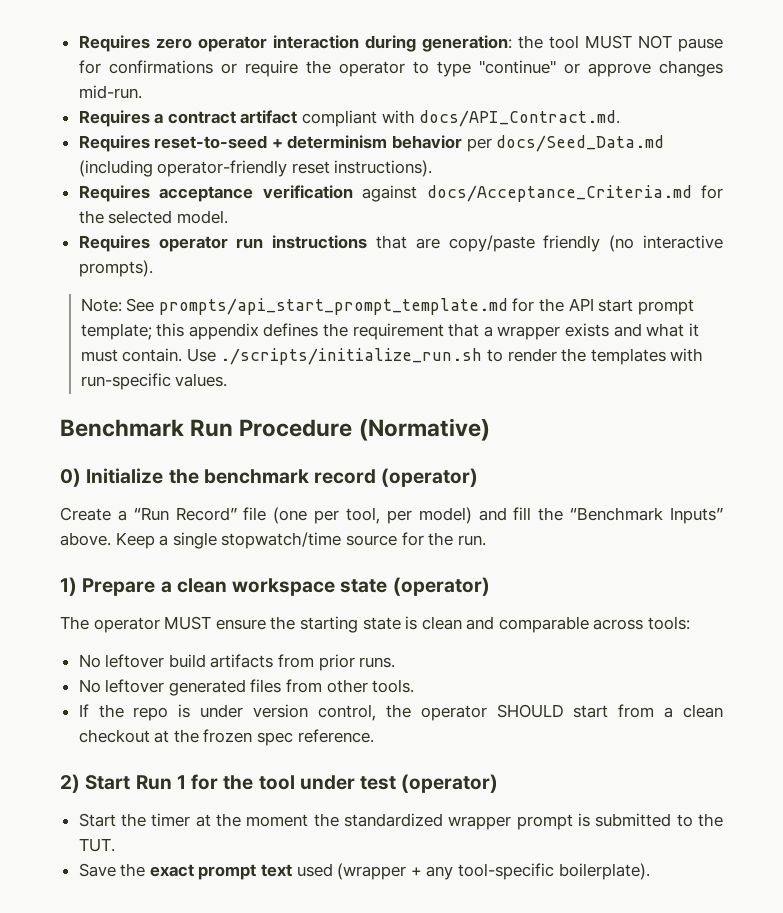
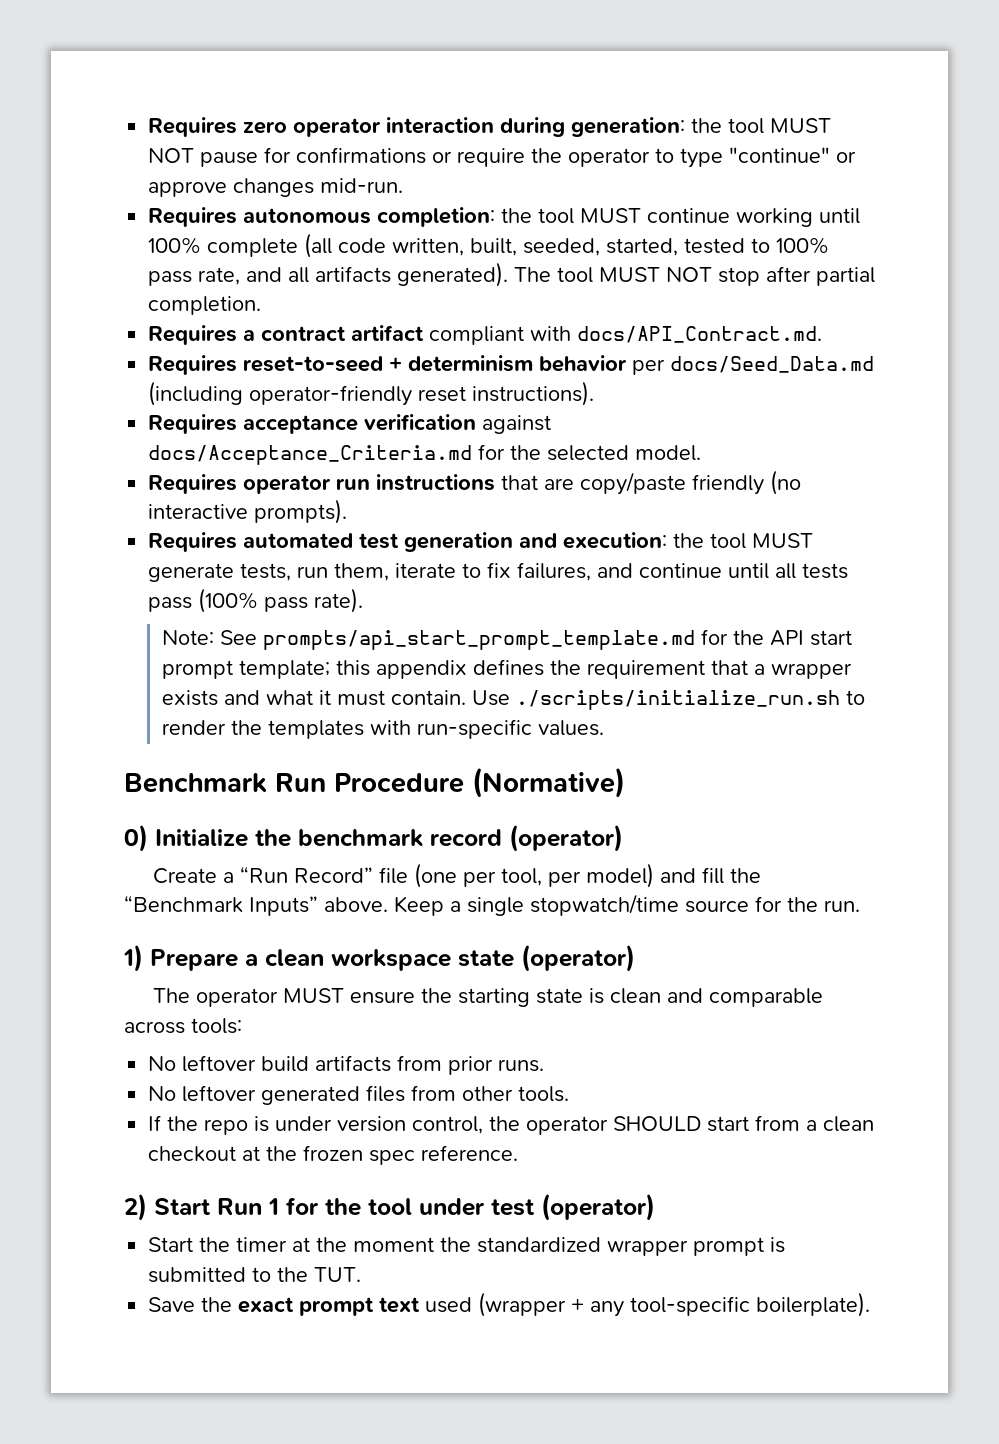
+ Requires autonomous completion: the tool MUST continue working until 100% complete (all code written, built, seeded, started, tested to 100% pass rate, and all artifacts generated). The tool MUST NOT stop after partial completion.
+ Requires automated test generation and execution: the tool MUST generate tests, run them, iterate to fix failures, and continue until all tests pass (100% pass rate).

